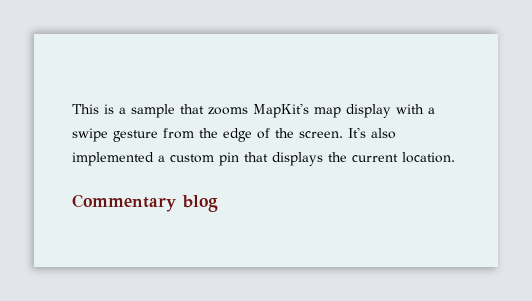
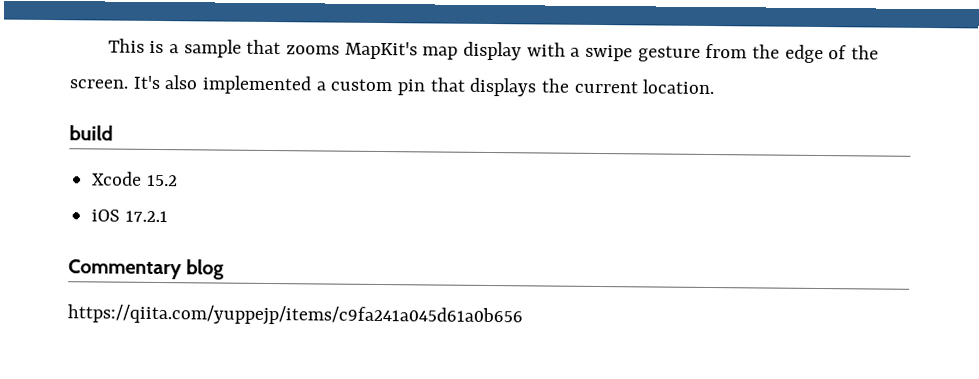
+ build
+ Xcode 15.2
+ iOS 17.2.1
+ https://qiita.com/yuppejp/items/c9fa241a045d61a0b656

